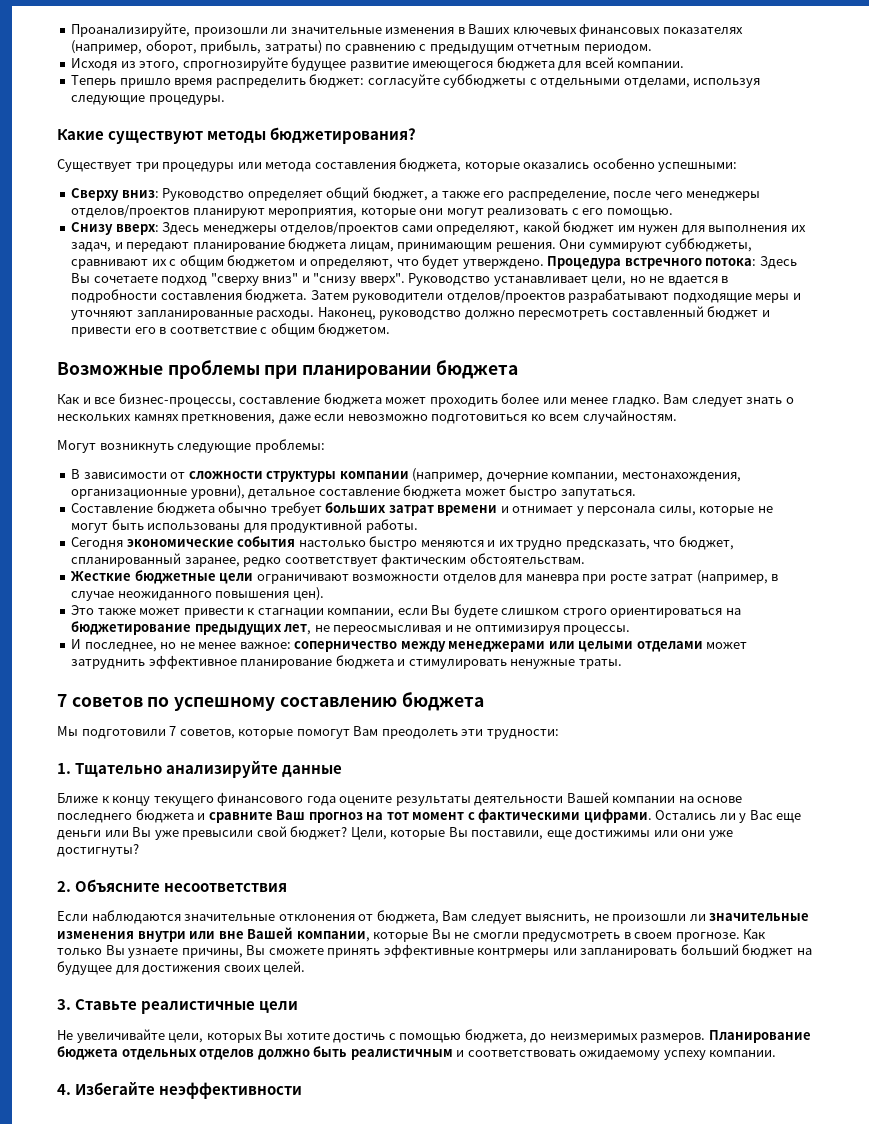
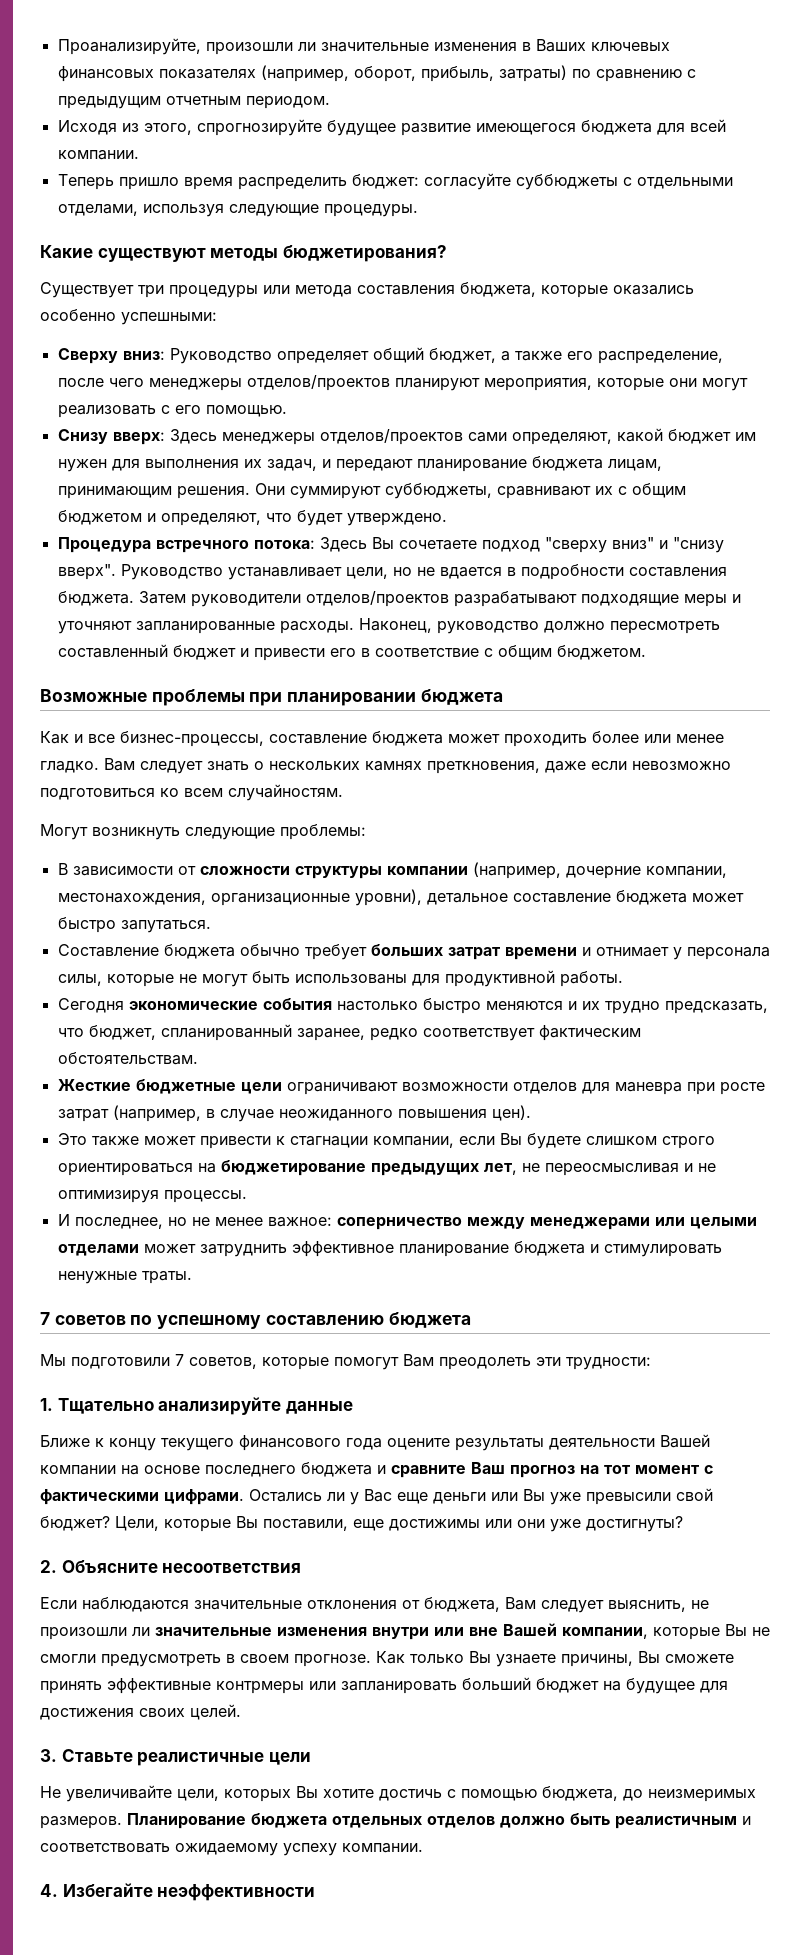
- Они суммируют суббюджеты, сравнивают их с общим бюджетом и определяют, что будет утверждено. Процедура встречного потока: Здесь Вы сочетаете подход "сверху вниз" и "снизу вверх".
+ Они суммируют суббюджеты, сравнивают их с общим бюджетом и определяют, что будет утверждено.
+ Процедура встречного потока: Здесь Вы сочетаете подход "сверху вниз" и "снизу вверх".

